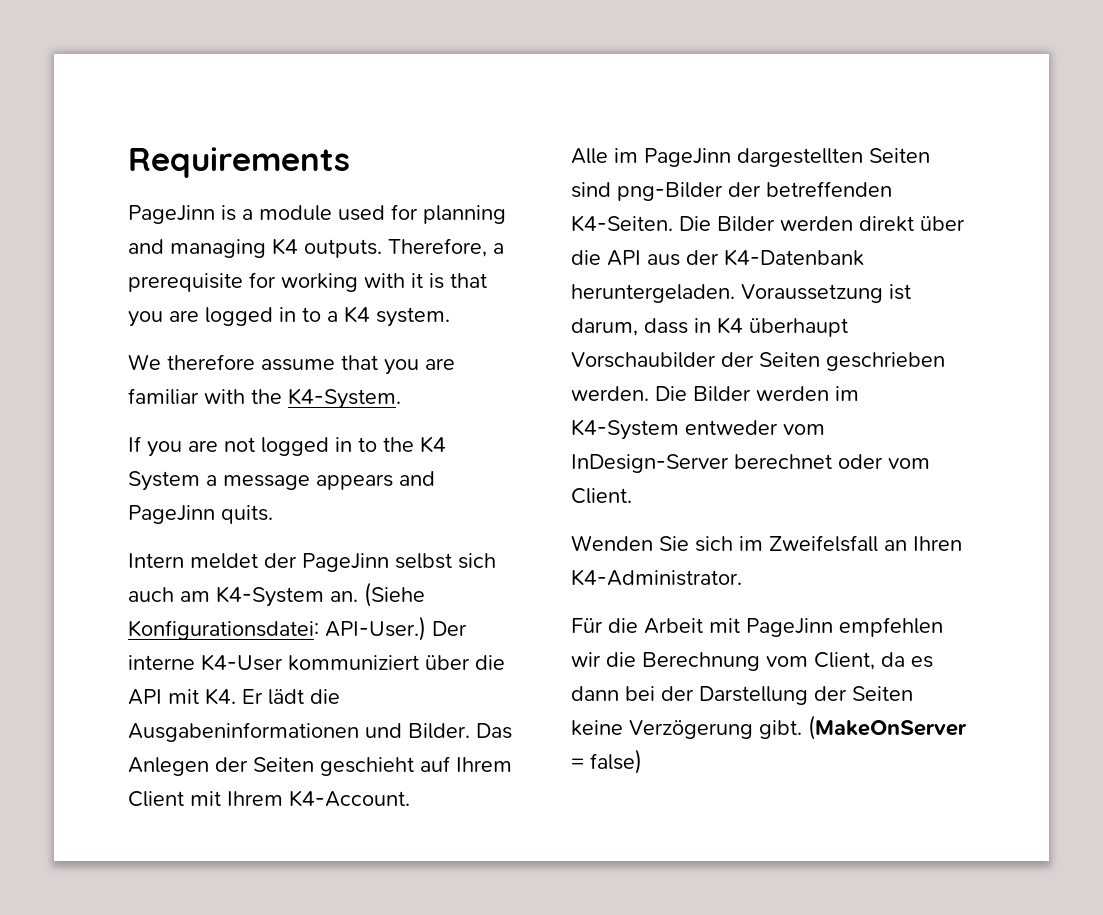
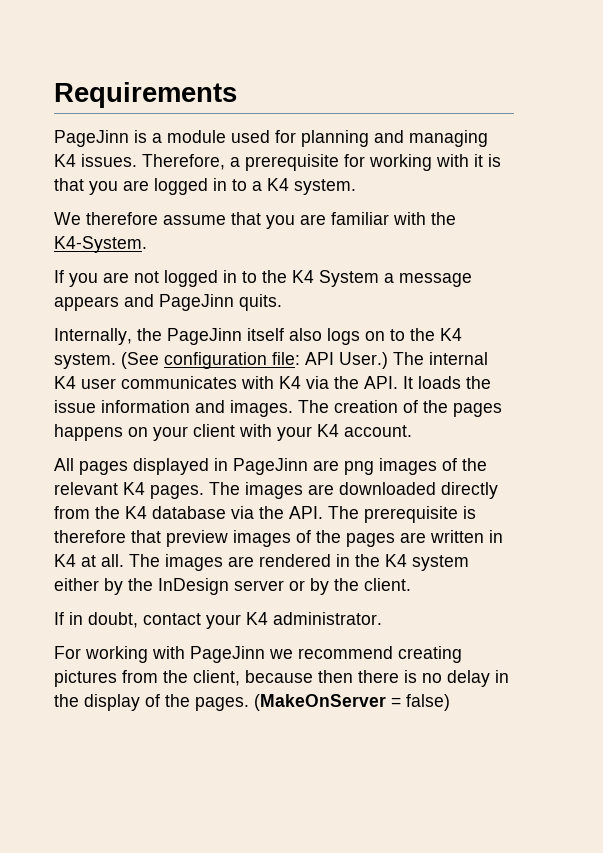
- PageJinn is a module used for planning and managing K4 outputs.
+ PageJinn is a module used for planning and managing K4 issues.
- Intern meldet der PageJinn selbst sich auch am K4-System an. (Siehe Konfigurationsdatei: API-User.) Der interne K4-User kommuniziert über die API mit K4. Er lädt die Ausgabeninformationen und Bilder. Das Anlegen der Seiten geschieht auf Ihrem Client mit Ihrem K4-Account.
- Alle im PageJinn dargestellten Seiten sind png-Bilder der betreffenden K4-Seiten. Die Bilder werden direkt über die API aus der K4-Datenbank heruntergeladen. Voraussetzung ist darum, dass in K4 überhaupt Vorschaubilder der Seiten geschrieben werden. Die Bilder werden im K4-System entweder vom InDesign-Server berechnet oder vom Client.
- Wenden Sie sich im Zweifelsfall an Ihren K4-Administrator.
- Für die Arbeit mit PageJinn empfehlen wir die Berechnung vom Client, da es dann bei der Darstellung der Seiten keine Verzögerung gibt.
+ Internally, the PageJinn itself also logs on to the K4 system. (See configuration file: API User.) The internal K4 user communicates with K4 via the API. It loads the issue information and images. The creation of the pages happens on your client with your K4 account.
+ All pages displayed in PageJinn are png images of the relevant K4 pages. The images are downloaded directly from the K4 database via the API. The prerequisite is therefore that preview images of the pages are written in K4 at all. The images are rendered in the K4 system either by the InDesign server or by the client.
+ If in doubt, contact your K4 administrator.
+ For working with PageJinn we recommend creating pictures from the client, because then there is no delay in the display of the pages.

